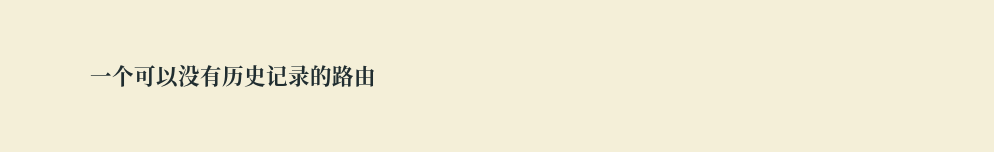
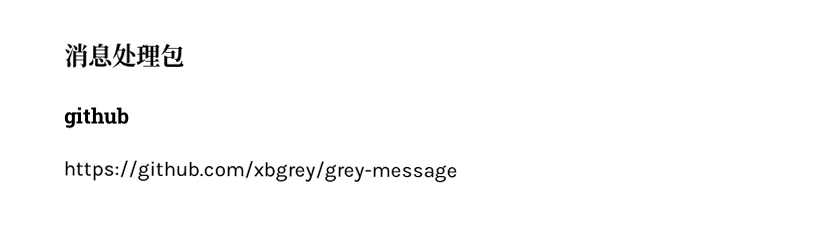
- 一个可以没有历史记录的路由
+ 消息处理包
+ github
+ https://github.com/xbgrey/grey-message

